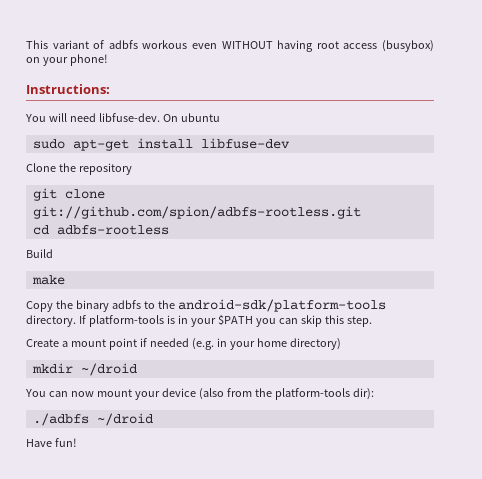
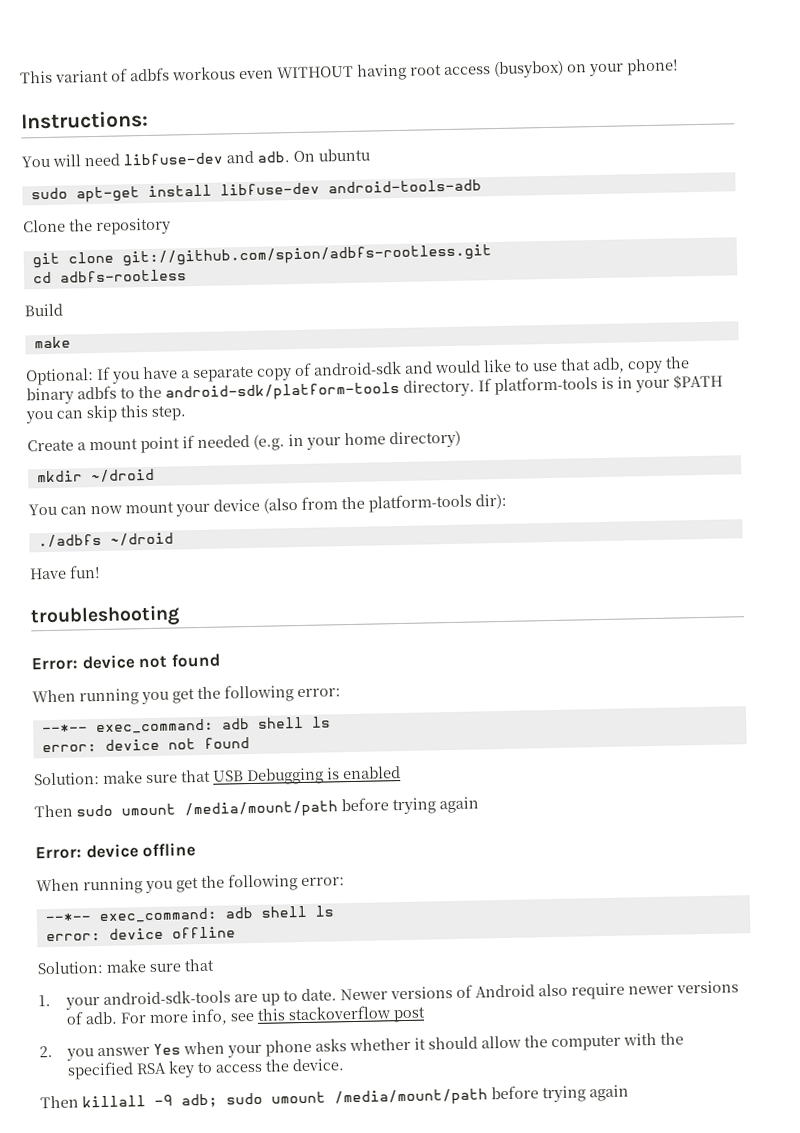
- You will need libfuse-dev.
+ You will need libfuse-dev and adb.
- sudo apt-get install libfuse-dev
+ sudo apt-get install libfuse-dev android-tools-adb
- Copy the binary adbfs to the android-sdk/platform-tools directory.
+ Optional: If you have a separate copy of android-sdk and would like to use that adb, copy the binary adbfs to the android-sdk/platform-tools directory.
+ troubleshooting
+ Error: device not found
+ When running you get the following error:
+ --*-- exec_command: adb shell ls
+ error: device not found
+ Solution: make sure that USB Debugging is enabled
+ Then sudo umount /media/mount/path before trying again
+ Error: device offline
+ When running you get the following error:
+ --*-- exec_command: adb shell ls
+ error: device offline
+ Solution: make sure that
+ 1. your android-sdk-tools are up to date. Newer versions of Android also require newer versions of adb. For more info, see this stackoverflow post
+ 2. you answer Yes when your phone asks whether it should allow the computer with the specified RSA key to access the device.
+ Then killall -9 adb; sudo umount /media/mount/path before trying again

